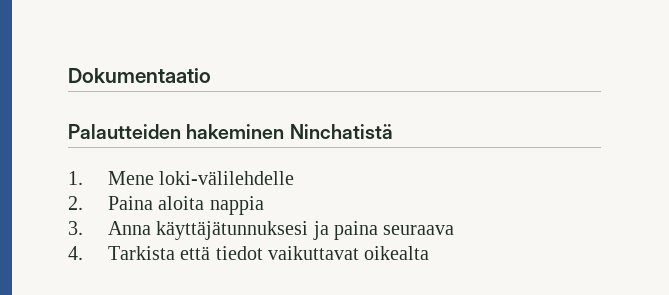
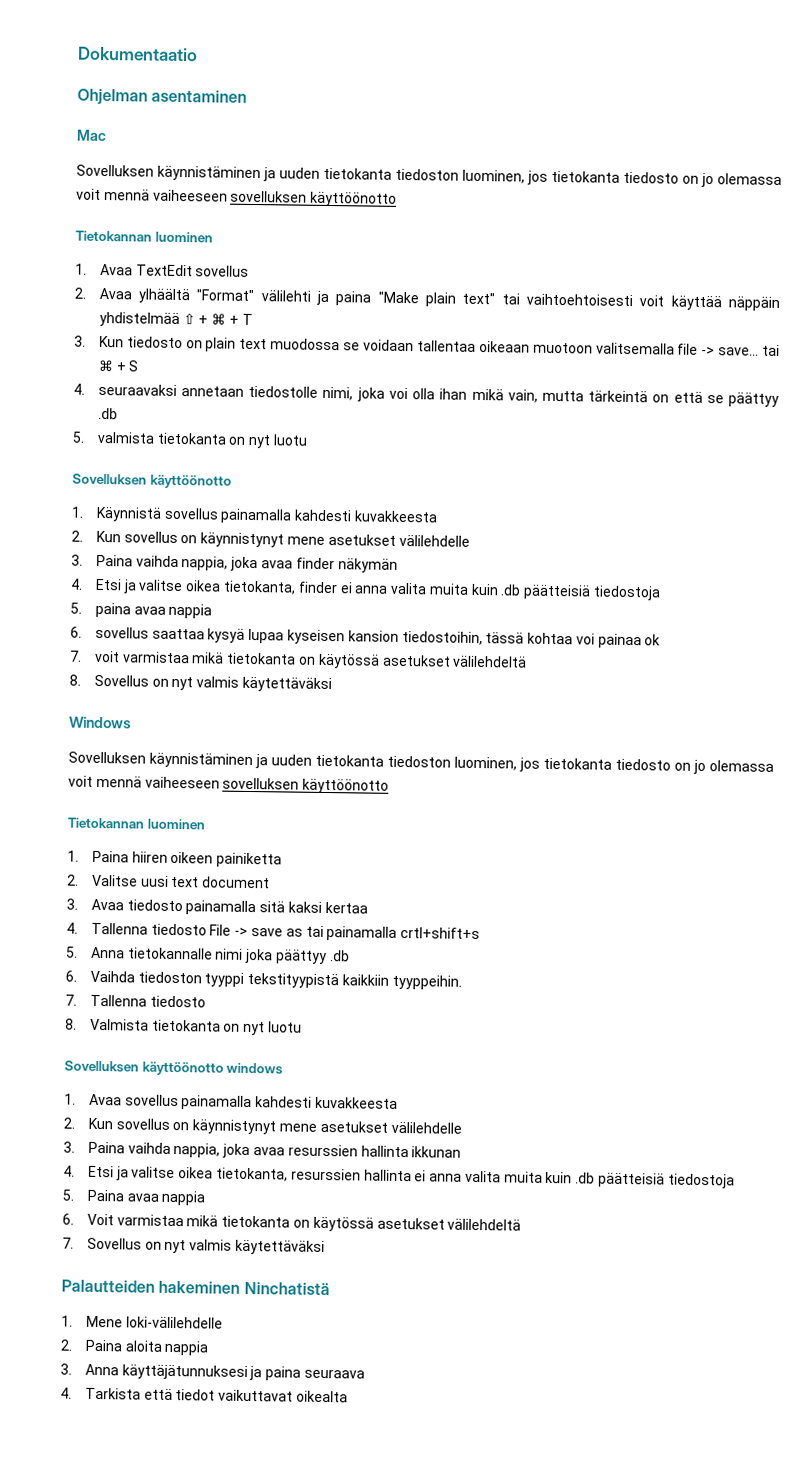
+ Ohjelman asentaminen
+ Mac
+ Sovelluksen käynnistäminen ja uuden tietokanta tiedoston luominen, jos tietokanta tiedosto on jo olemassa voit mennä vaiheeseen sovelluksen käyttöönotto
+ Tietokannan luominen
+ 1. Avaa TextEdit sovellus
+ 2. Avaa ylhäältä "Format" välilehti ja paina "Make plain text" tai vaihtoehtoisesti voit käyttää näppäin yhdistelmää ⇧ + ⌘ + T
+ 3. Kun tiedosto on plain text muodossa se voidaan tallentaa oikeaan muotoon valitsemalla file -> save... tai ⌘ + S
+ 4. seuraavaksi annetaan tiedostolle nimi, joka voi olla ihan mikä vain, mutta tärkeintä on että se päättyy .db
+ 5. valmista tietokanta on nyt luotu
+ Sovelluksen käyttöönotto
+ 1. Käynnistä sovellus painamalla kahdesti kuvakkeesta
+ 2. Kun sovellus on käynnistynyt mene asetukset välilehdelle
+ 3. Paina vaihda nappia, joka avaa finder näkymän
+ 4. Etsi ja valitse oikea tietokanta, finder ei anna valita muita kuin .db päätteisiä tiedostoja
+ 5. paina avaa nappia
+ 6. sovellus saattaa kysyä lupaa kyseisen kansion tiedostoihin, tässä kohtaa voi painaa ok
+ 7. voit varmistaa mikä tietokanta on käytössä asetukset välilehdeltä
+ 8. Sovellus on nyt valmis käytettäväksi
+ Windows
+ Sovelluksen käynnistäminen ja uuden tietokanta tiedoston luominen, jos tietokanta tiedosto on jo olemassa voit mennä vaiheeseen sovelluksen käyttöönotto
+ Tietokannan luominen
+ 1. Paina hiiren oikeen painiketta
+ 2. Valitse uusi text document
+ 3. Avaa tiedosto painamalla sitä kaksi kertaa
+ 4. Tallenna tiedosto File -> save as tai painamalla crtl+shift+s
+ 5. Anna tietokannalle nimi joka päättyy .db
+ 6. Vaihda tiedoston tyyppi tekstityypistä kaikkiin tyyppeihin.
+ 7. Tallenna tiedosto
+ 8. Valmista tietokanta on nyt luotu
+ Sovelluksen käyttöönotto windows
+ 1. Avaa sovellus painamalla kahdesti kuvakkeesta
+ 2. Kun sovellus on käynnistynyt mene asetukset välilehdelle
+ 3. Paina vaihda nappia, joka avaa resurssien hallinta ikkunan
+ 4. Etsi ja valitse oikea tietokanta, resurssien hallinta ei anna valita muita kuin .db päätteisiä tiedostoja
+ 5. Paina avaa nappia
+ 6. Voit varmistaa mikä tietokanta on käytössä asetukset välilehdeltä
+ 7. Sovellus on nyt valmis käytettäväksi

